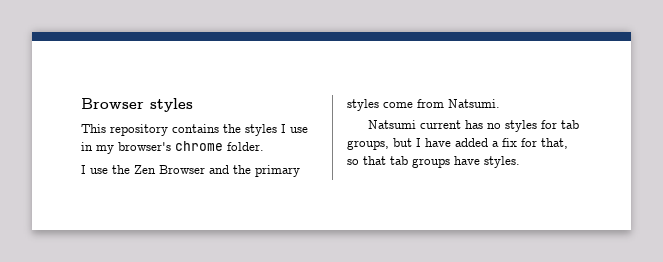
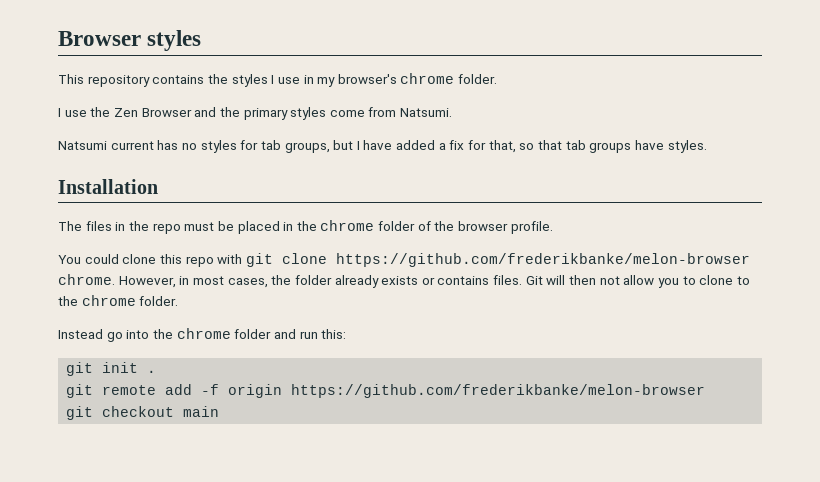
+ Installation
+ The files in the repo must be placed in the chrome folder of the browser profile.
+ You could clone this repo with git clone https://github.com/frederikbanke/melon-browser chrome. However, in most cases, the folder already exists or contains files. Git will then not allow you to clone to the chrome folder.
+ Instead go into the chrome folder and run this:
+ git init .
+ git remote add -f origin https://github.com/frederikbanke/melon-browser
+ git checkout main

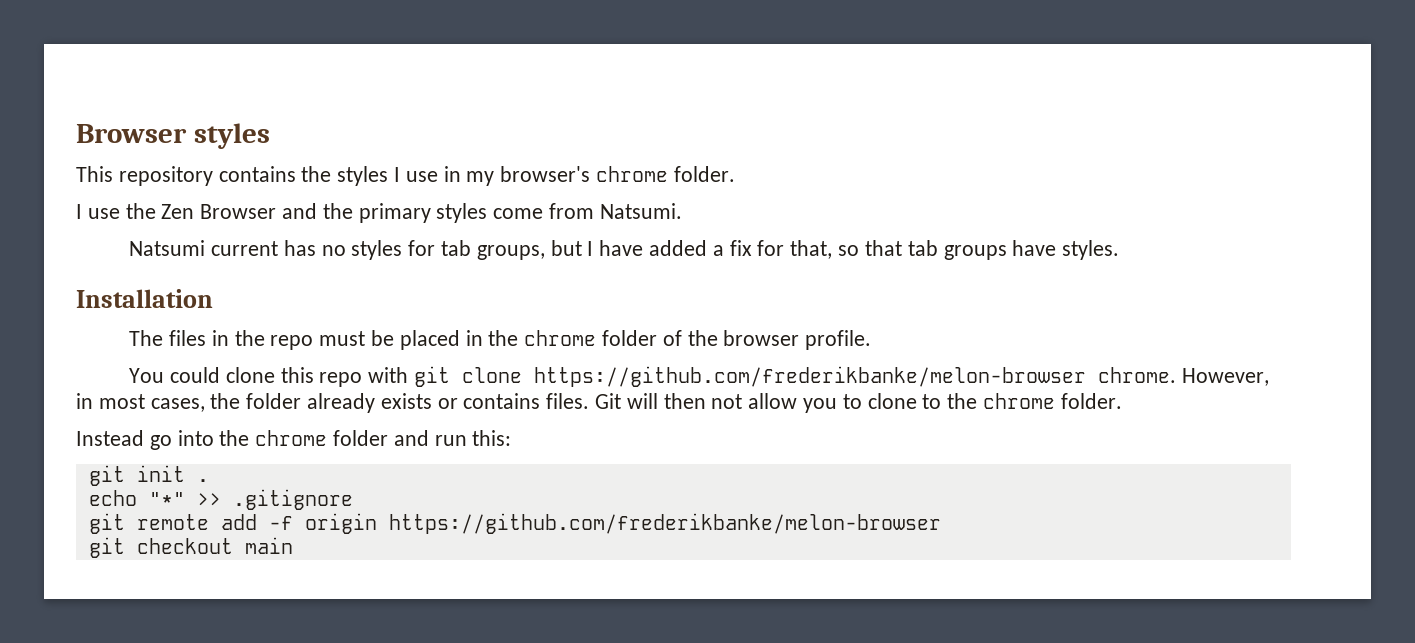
+ echo "*" >> .gitignore

